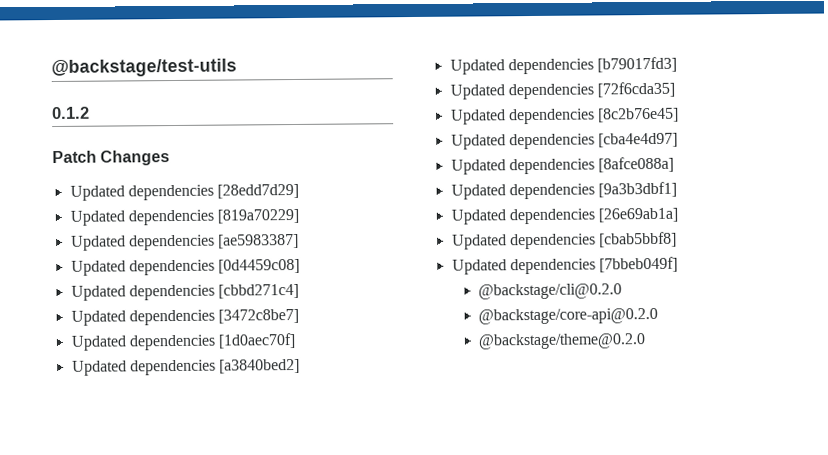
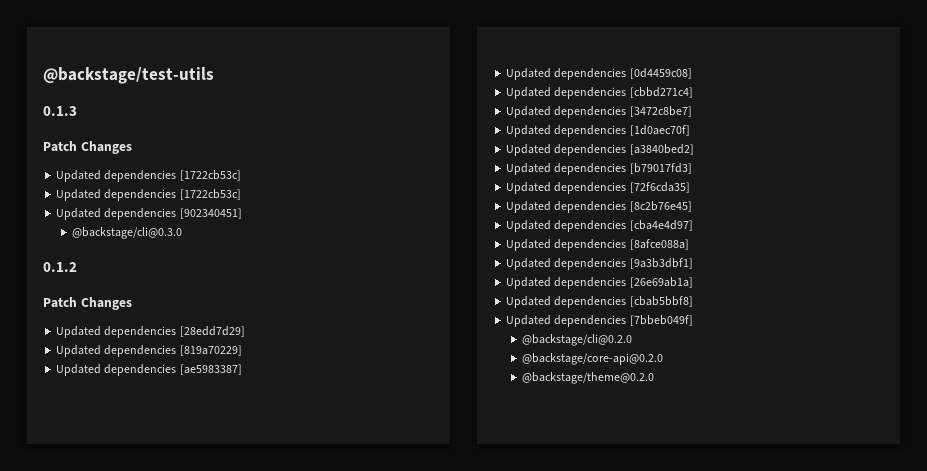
+ 0.1.3
+ Patch Changes
+ Updated dependencies [1722cb53c]
+ Updated dependencies [1722cb53c]
+ Updated dependencies [902340451]
+ @backstage/cli@0.3.0

